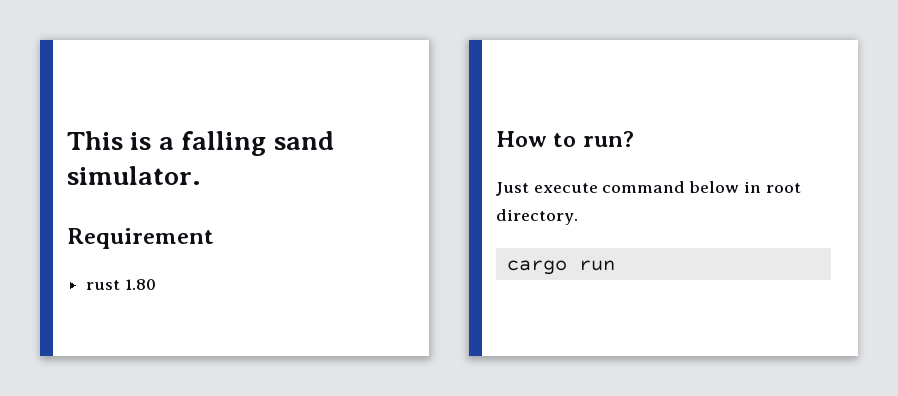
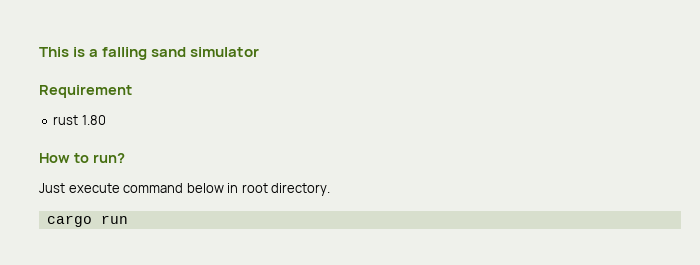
- This is a falling sand simulator.
+ This is a falling sand simulator

